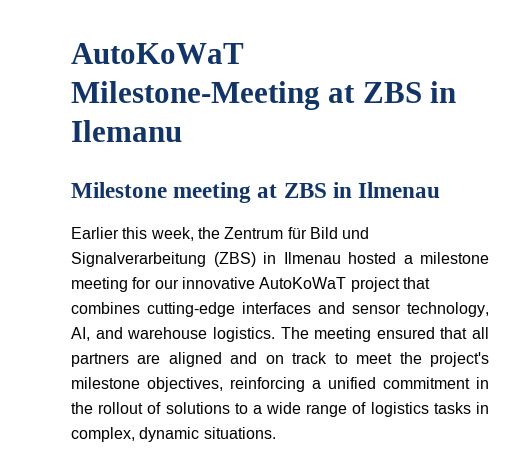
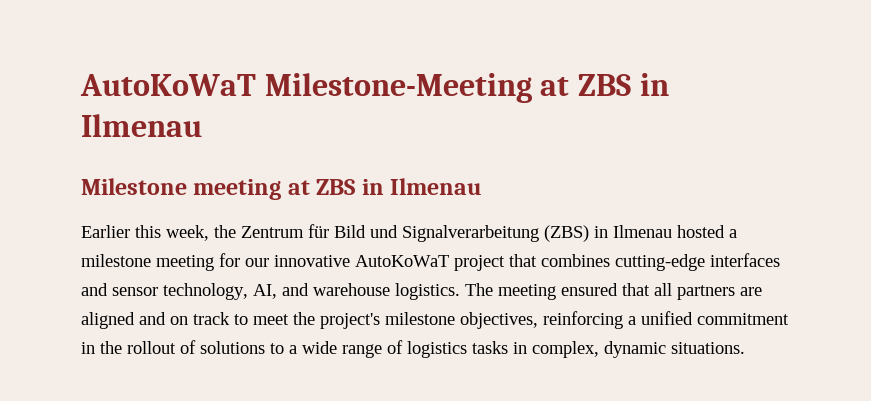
- AutoKoWaT Milestone-Meeting at ZBS in Ilemanu
+ AutoKoWaT Milestone-Meeting at ZBS in Ilmenau

